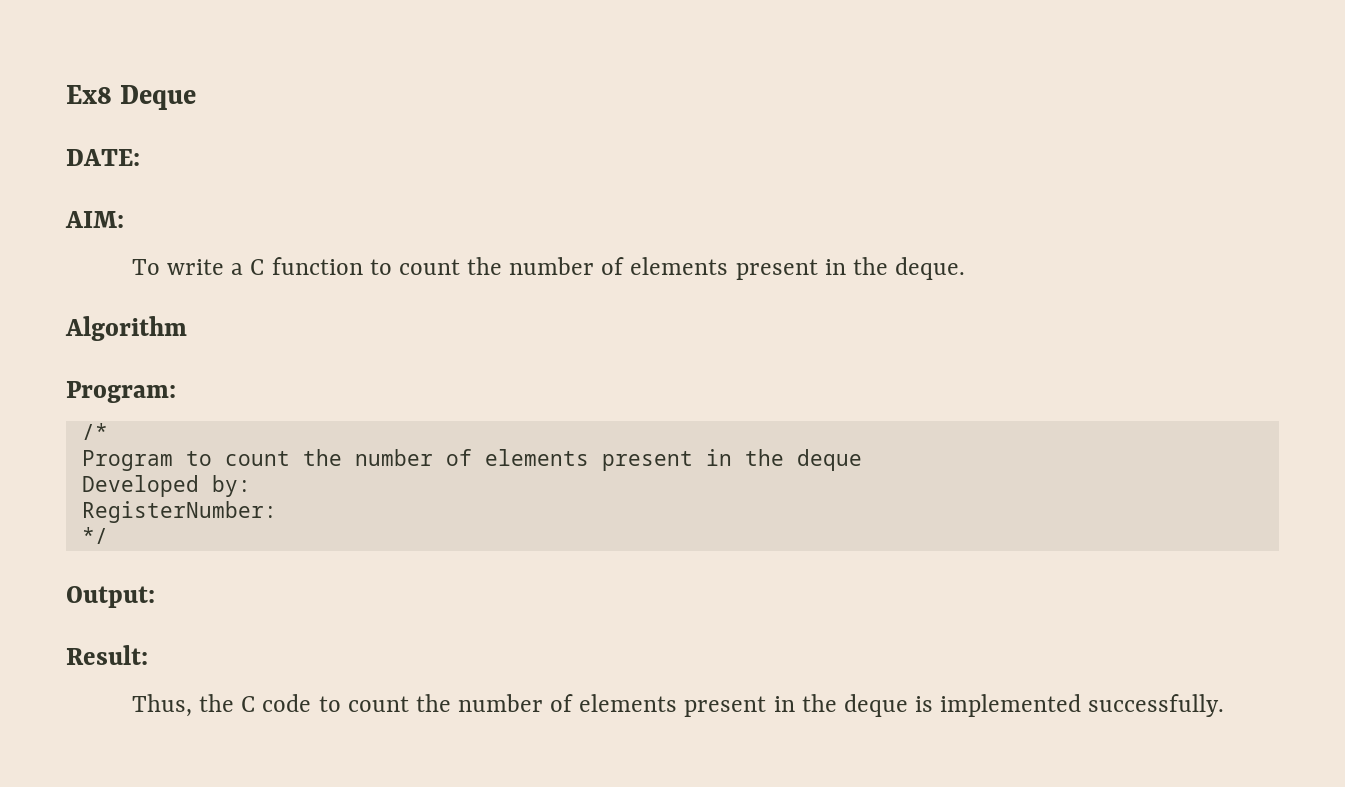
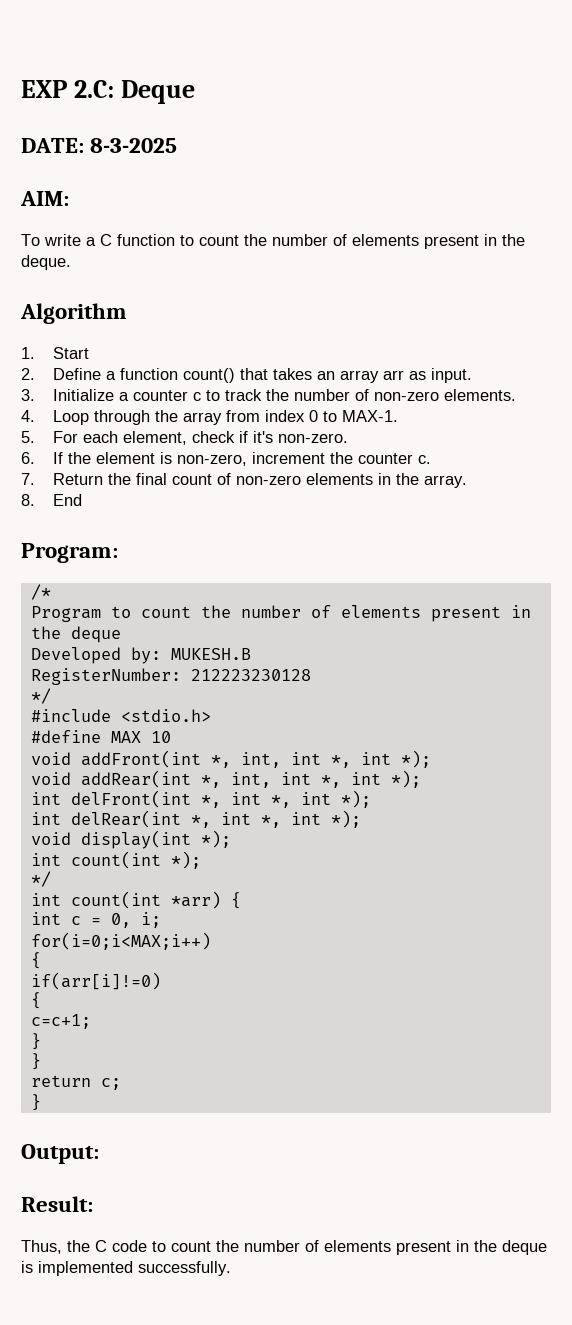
- Ex8 Deque
+ EXP 2.C: Deque
- DATE:
+ DATE: 8-3-2025
+ 1. Start
+ 2. Define a function count() that takes an array arr as input.
+ 3. Initialize a counter c to track the number of non-zero elements.
+ 4. Loop through the array from index 0 to MAX-1.
+ 5. For each element, check if it's non-zero.
+ 6. If the element is non-zero, increment the counter c.
+ 7. Return the final count of non-zero elements in the array.
+ 8. End
- Developed by:
+ Developed by: MUKESH.B
- RegisterNumber:
+ RegisterNumber: 212223230128
  */
+ #include <stdio.h>
+ #define MAX 10
+ void addFront(int *, int, int *, int *);
+ void addRear(int *, int, int *, int *);
+ int delFront(int *, int *, int *);
+ int delRear(int *, int *, int *);
+ void display(int *);
+ int count(int *);
+ */
+ int count(int *arr) {
+ int c = 0, i;
+ for(i=0;i<MAX;i++)
+ {
+ if(arr[i]!=0)
+ {
+ c=c+1;
+ }
+ }
+ return c;
+ }

